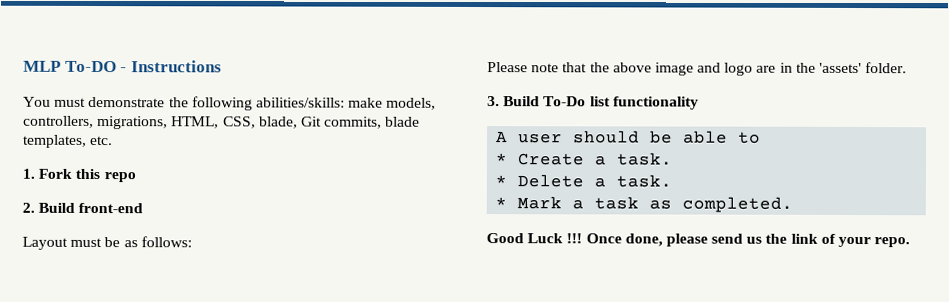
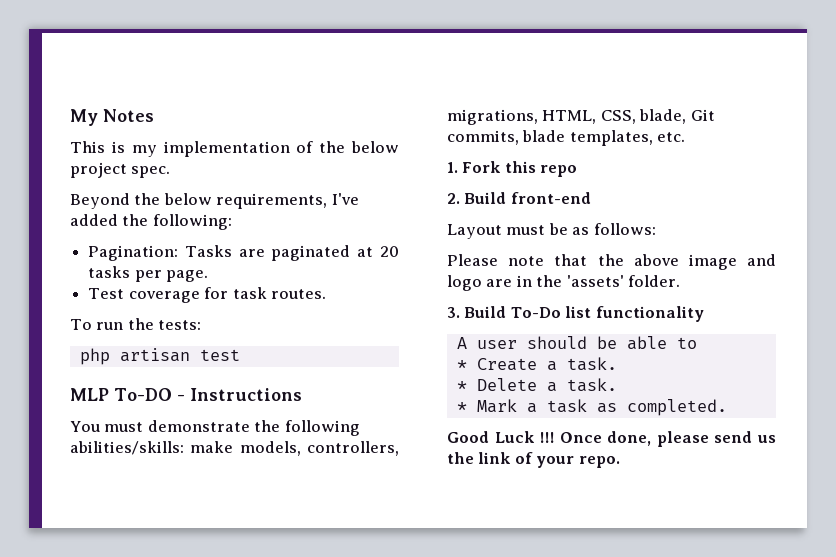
+ My Notes
+ This is my implementation of the below project spec.
+ Beyond the below requirements, I've added the following:
+ Pagination: Tasks are paginated at 20 tasks per page.
+ Test coverage for task routes.
+ To run the tests:
+ php artisan test

